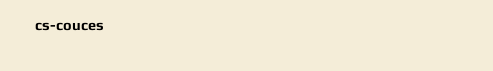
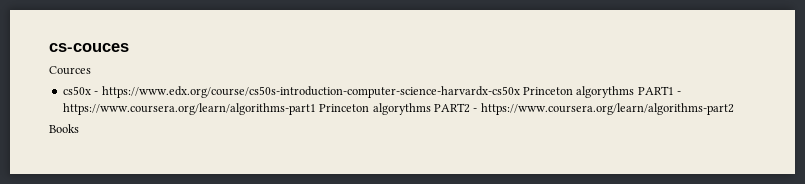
+ Cources
+ cs50x - https://www.edx.org/course/cs50s-introduction-computer-science-harvardx-cs50x Princeton algorythms PART1 - https://www.coursera.org/learn/algorithms-part1 Princeton algorythms PART2 - https://www.coursera.org/learn/algorithms-part2
+ Books

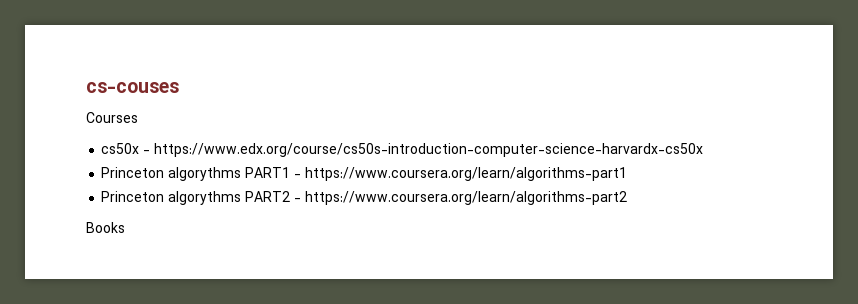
- cs-couces
- Cources
+ cs-couses
+ Courses
- cs50x - https://www.edx.org/course/cs50s-introduction-computer-science-harvardx-cs50x Princeton algorythms PART1 - https://www.coursera.org/learn/algorithms-part1 Princeton algorythms PART2 - https://www.coursera.org/learn/algorithms-part2
+ cs50x - https://www.edx.org/course/cs50s-introduction-computer-science-harvardx-cs50x
+ Princeton algorythms PART1 - https://www.coursera.org/learn/algorithms-part1
+ Princeton algorythms PART2 - https://www.coursera.org/learn/algorithms-part2

